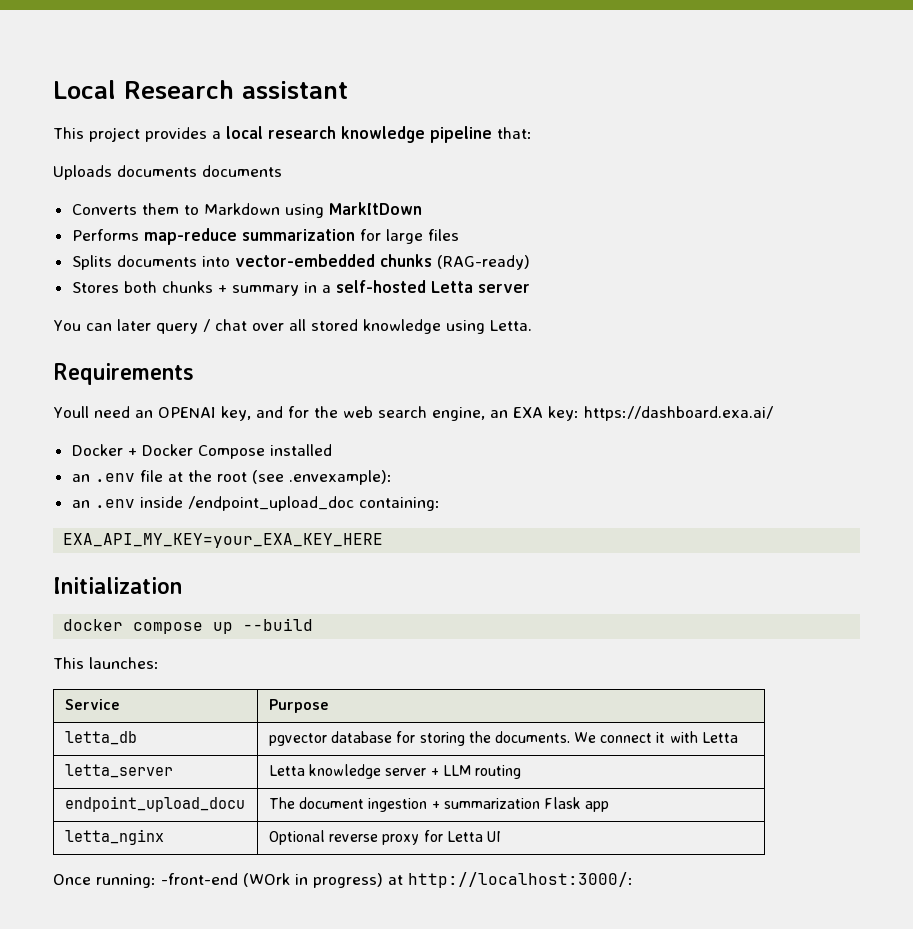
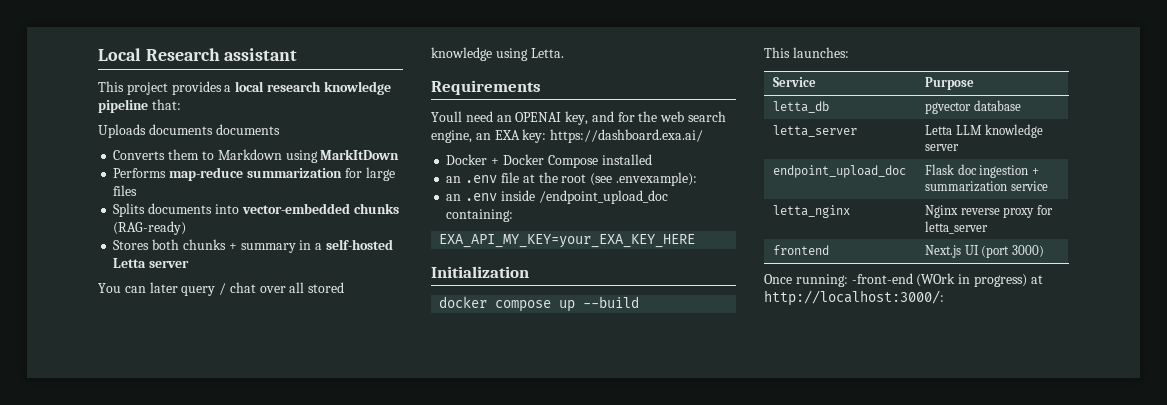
- letta_db | pgvector database for storing the documents. We connect it with Letta
+ letta_db | pgvector database
- letta_server | Letta knowledge server + LLM routing
- endpoint_upload_docu | The document ingestion + summarization Flask app
+ letta_server | Letta LLM knowledge server
+ endpoint_upload_doc | Flask doc ingestion + summarization service
- letta_nginx | Optional reverse proxy for Letta UI
+ letta_nginx | Nginx reverse proxy for letta_server
+ frontend | Next.js UI (port 3000)

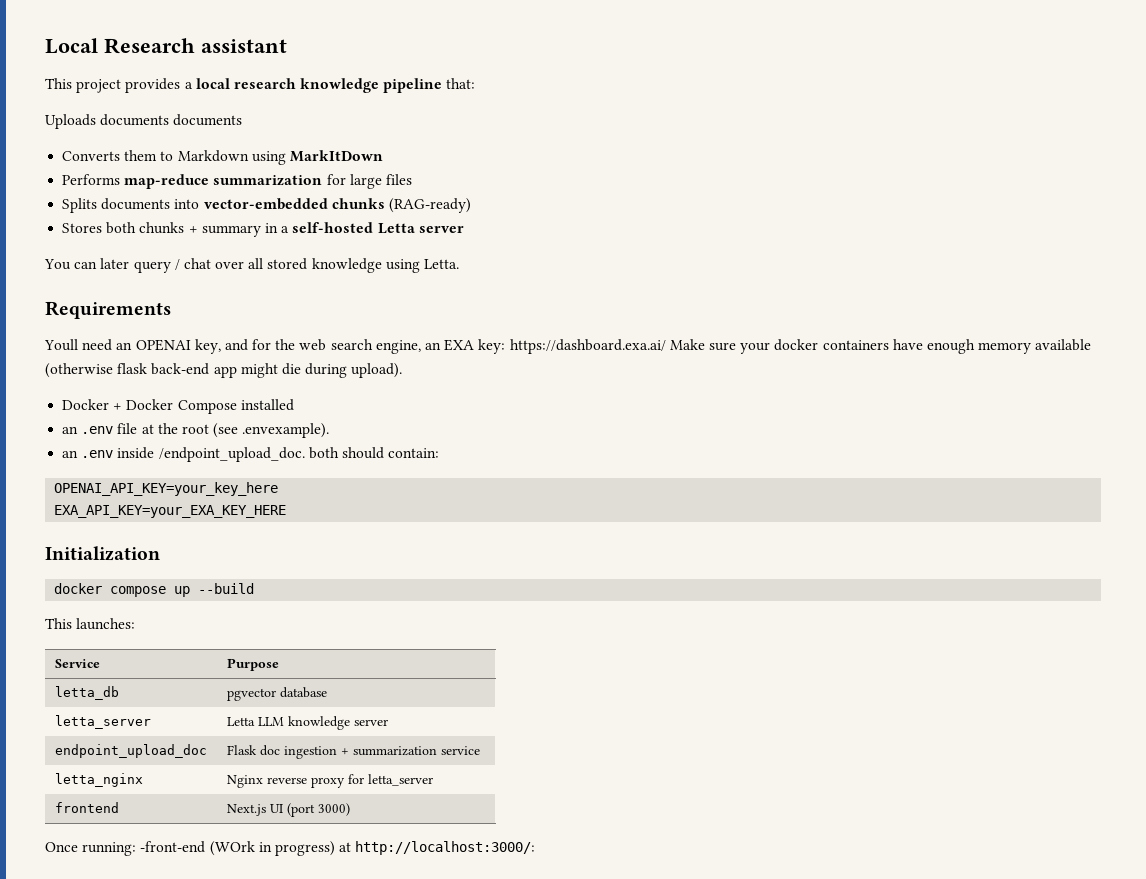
- Youll need an OPENAI key, and for the web search engine, an EXA key: https://dashboard.exa.ai/
+ Youll need an OPENAI key, and for the web search engine, an EXA key: https://dashboard.exa.ai/ Make sure your docker containers have enough memory available (otherwise flask back-end app might die during upload).
- an .env file at the root (see .envexample):
+ an .env file at the root (see .envexample).
- an .env inside /endpoint_upload_doc containing:
- EXA_API_MY_KEY=your_EXA_KEY_HERE
+ an .env inside /endpoint_upload_doc. both should contain:
+ OPENAI_API_KEY=your_key_here
+ EXA_API_KEY=your_EXA_KEY_HERE

